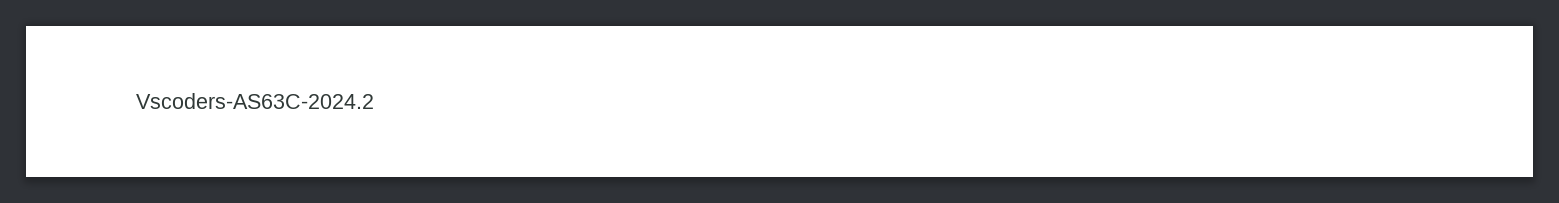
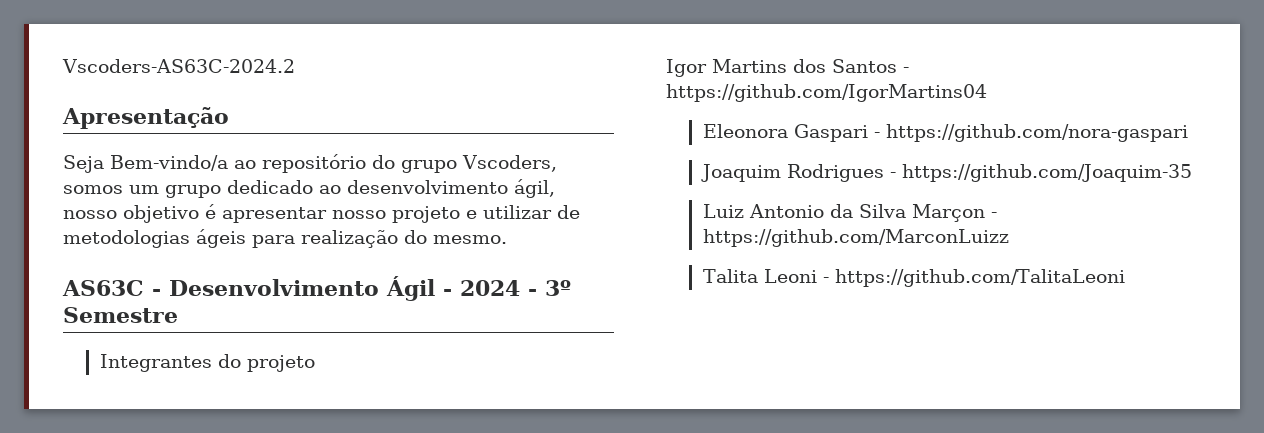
+ Apresentação
+ Seja Bem-vindo/a ao repositório do grupo Vscoders, somos um grupo dedicado ao desenvolvimento ágil, nosso objetivo é apresentar nosso projeto e utilizar de metodologias ágeis para realização do mesmo.
+ AS63C - Desenvolvimento Ágil - 2024 - 3º Semestre
+ Integrantes do projeto
+ Igor Martins dos Santos - https://github.com/IgorMartins04
+ Eleonora Gaspari - https://github.com/nora-gaspari
+ Joaquim Rodrigues - https://github.com/Joaquim-35
+ Luiz Antonio da Silva Marçon - https://github.com/MarconLuizz
+ Talita Leoni - https://github.com/TalitaLeoni

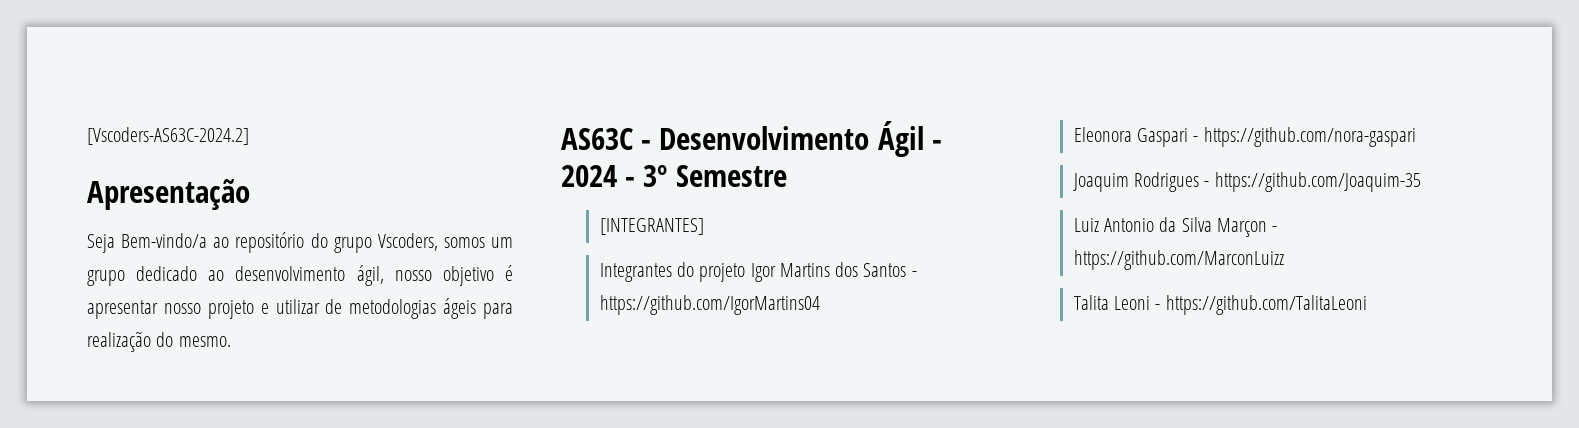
- Vscoders-AS63C-2024.2
+ [Vscoders-AS63C-2024.2]
+ [INTEGRANTES]
- Integrantes do projeto
- Igor Martins dos Santos - https://github.com/IgorMartins04
+ Integrantes do projeto Igor Martins dos Santos - https://github.com/IgorMartins04

